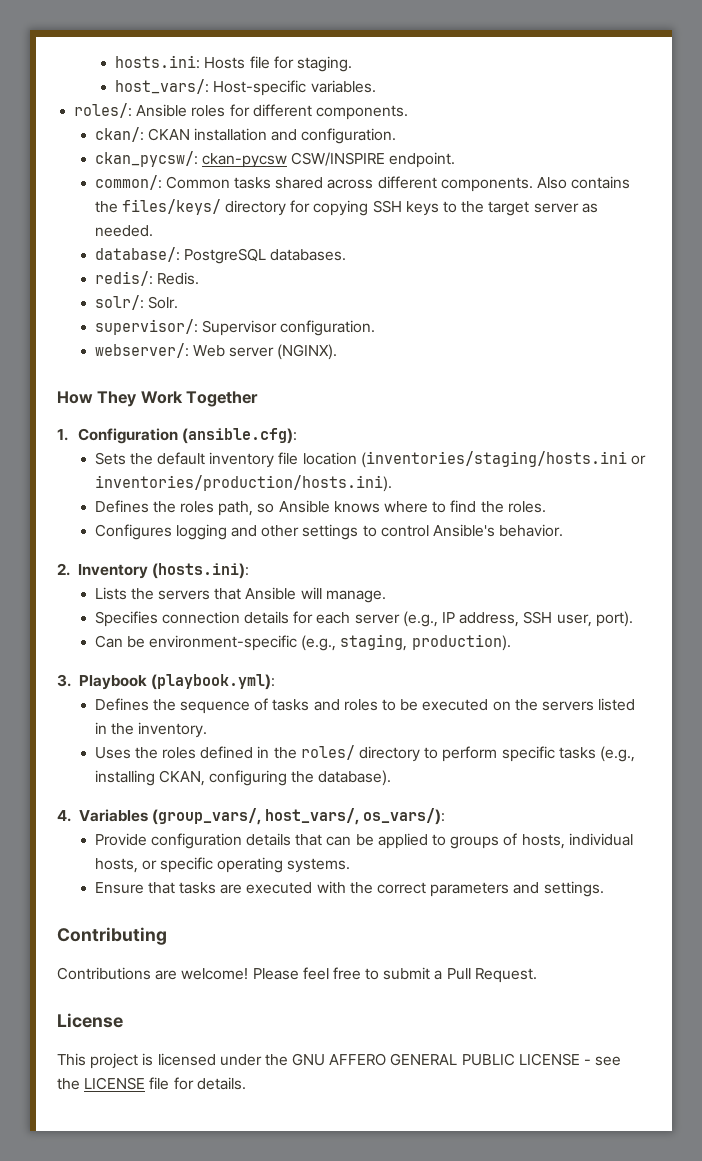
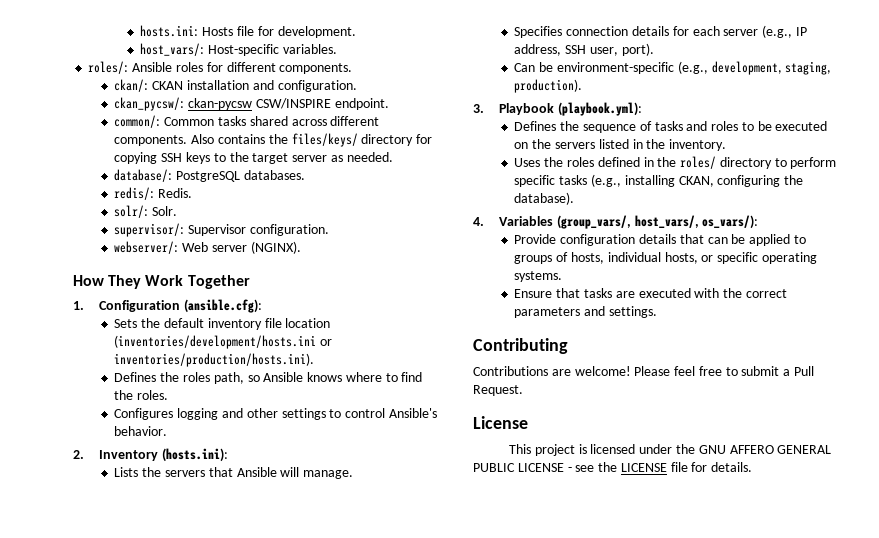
- hosts.ini: Hosts file for staging.
+ hosts.ini: Hosts file for development.
- Sets the default inventory file location (inventories/staging/hosts.ini or inventories/production/hosts.ini).
+ Sets the default inventory file location (inventories/development/hosts.ini or inventories/production/hosts.ini).
- Can be environment-specific (e.g., staging, production).
+ Can be environment-specific (e.g., development, staging, production).

